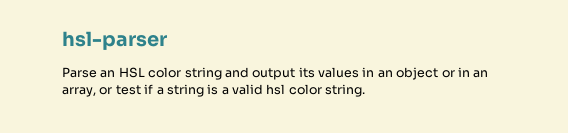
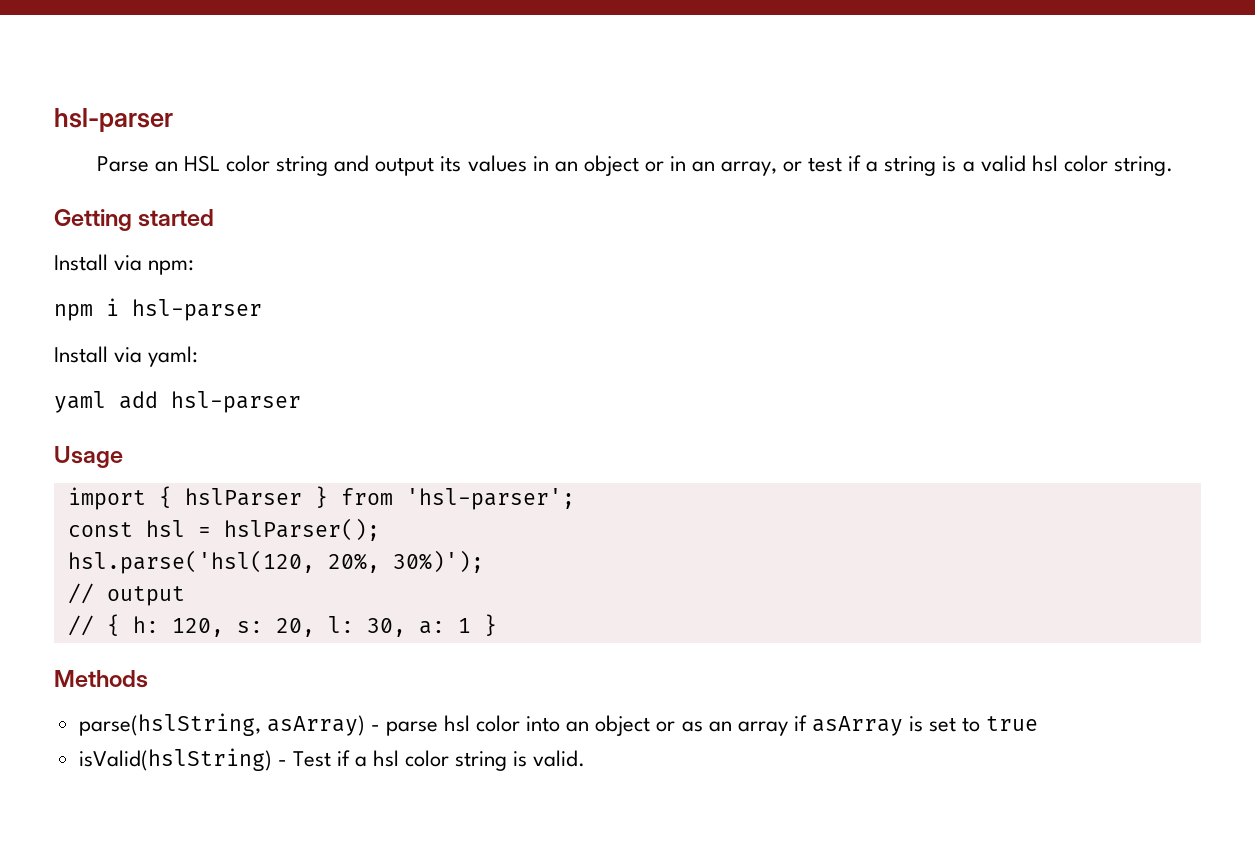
+ Getting started
+ Install via npm:
+ npm i hsl-parser
+ Install via yaml:
+ yaml add hsl-parser
+ Usage
+ import { hslParser } from 'hsl-parser';
+ const hsl = hslParser();
+ hsl.parse('hsl(120, 20%, 30%)');
+ // output
+ // { h: 120, s: 20, l: 30, a: 1 }
+ Methods
+ parse(hslString, asArray) - parse hsl color into an object or as an array if asArray is set to true
+ isValid(hslString) - Test if a hsl color string is valid.

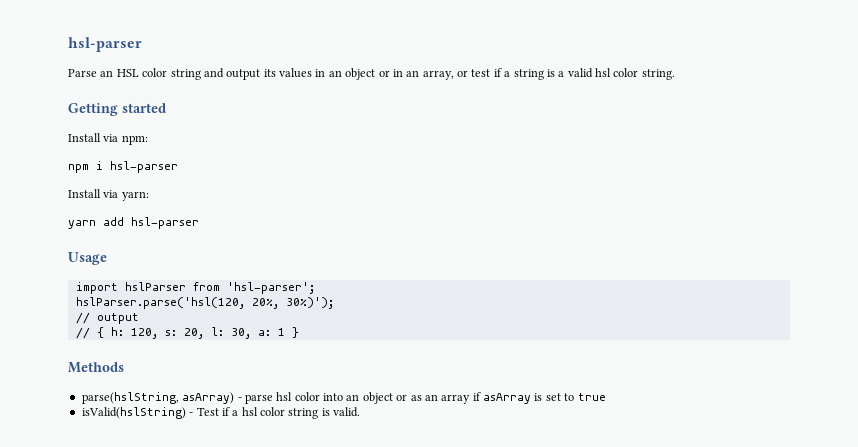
- Install via yaml:
- yaml add hsl-parser
+ Install via yarn:
+ yarn add hsl-parser
- import { hslParser } from 'hsl-parser';
+ import hslParser from 'hsl-parser';
- const hsl = hslParser();
- hsl.parse('hsl(120, 20%, 30%)');
+ hslParser.parse('hsl(120, 20%, 30%)');

